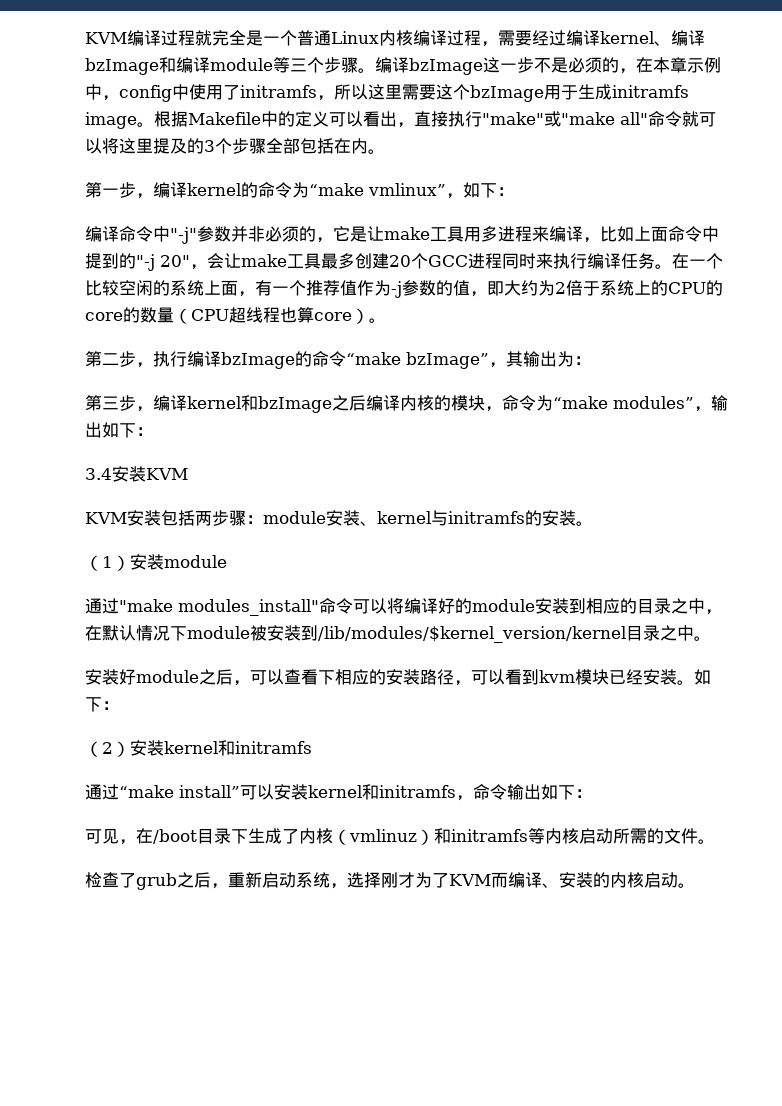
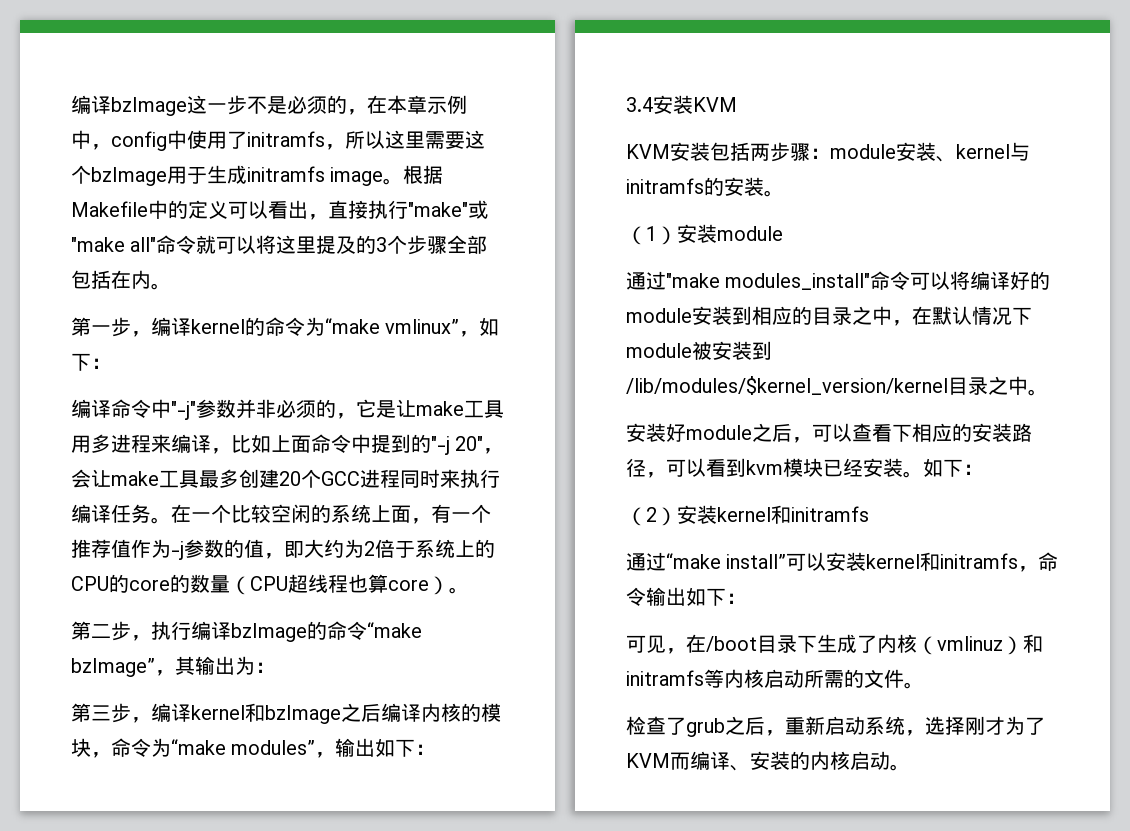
- KVM编译过程就完全是一个普通Linux内核编译过程，需要经过编译kernel、编译bzImage和编译module等三个步骤。

